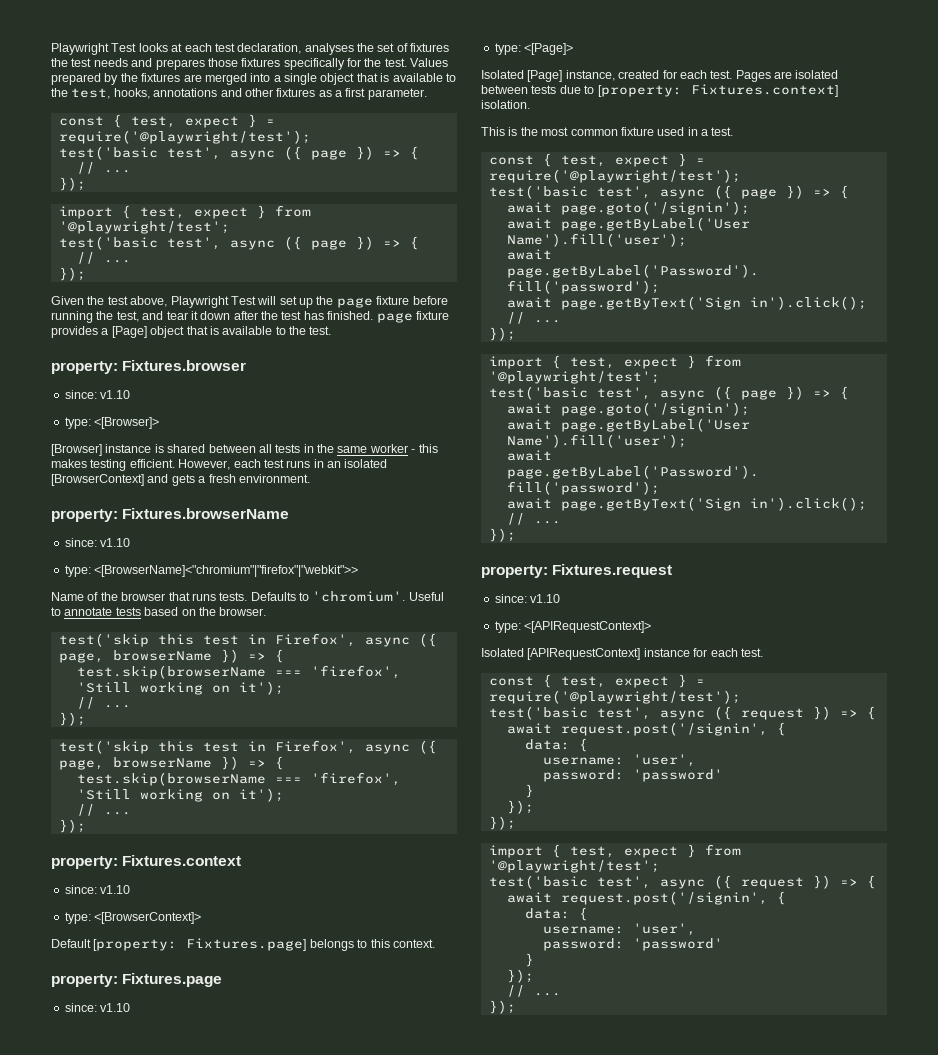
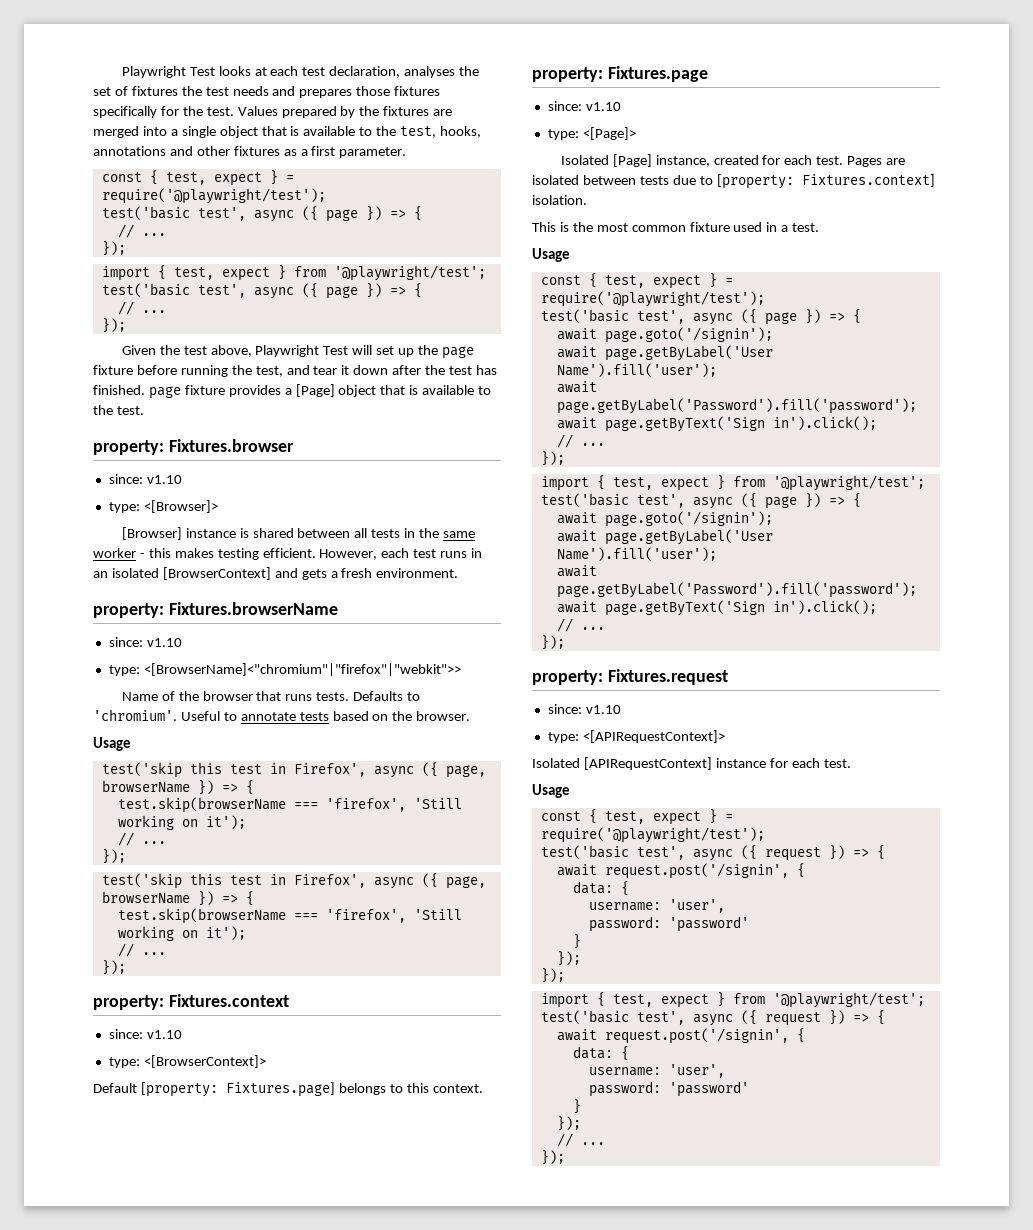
  Useful to annotate tests based on the browser.
+ Usage
  This is the most common fixture used in a test.
+ Usage
  Isolated [APIRequestContext] instance for each test.
+ Usage

